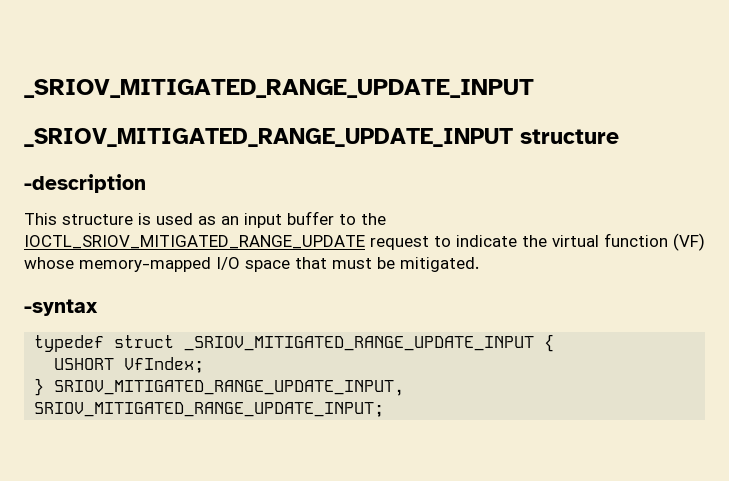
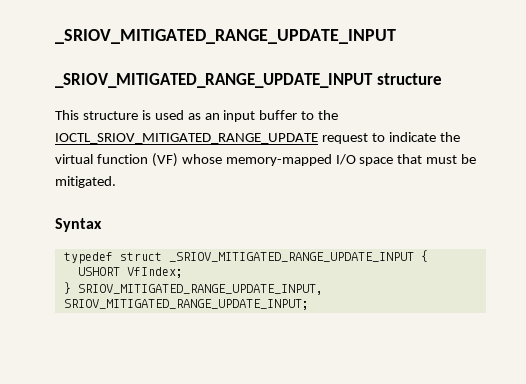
- -description
- -syntax
+ Syntax

